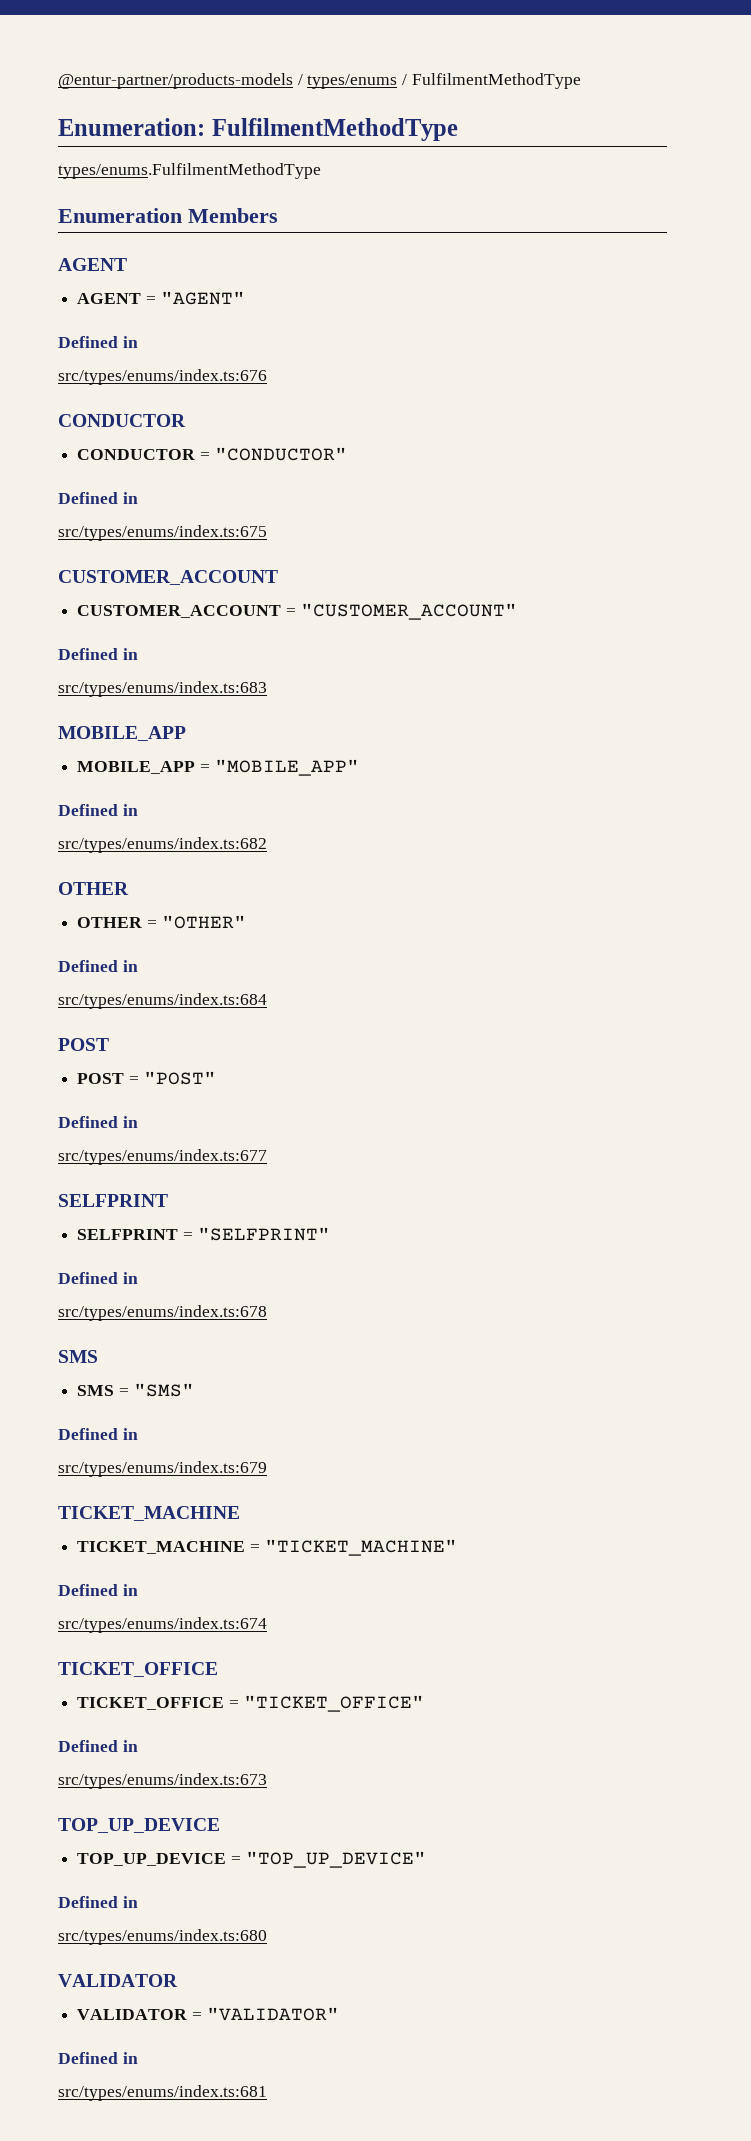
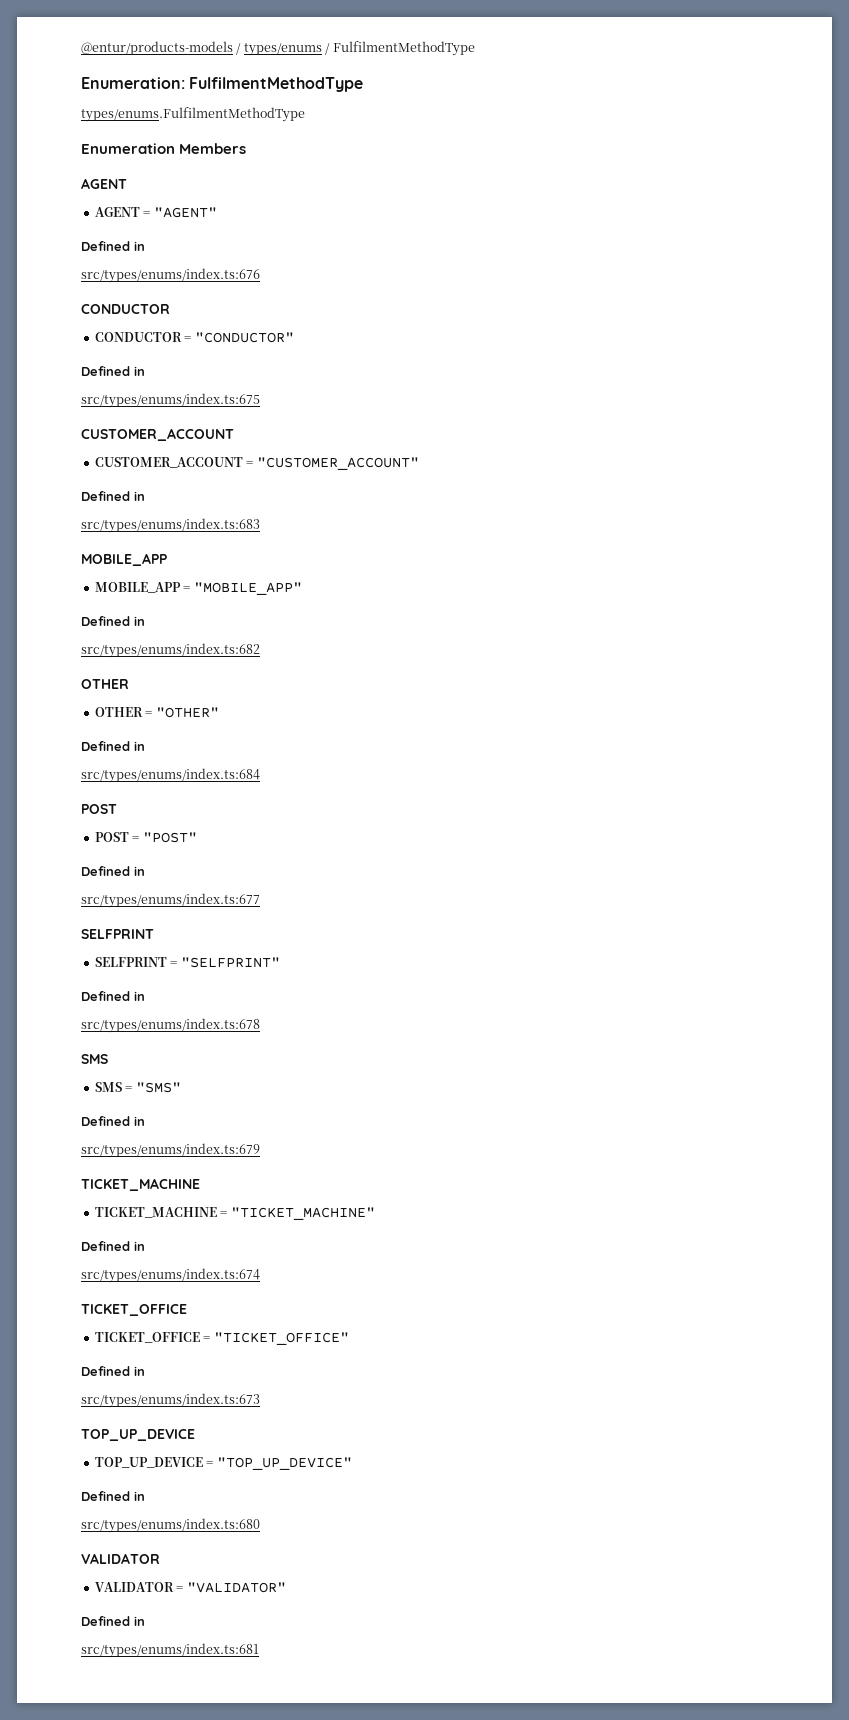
- @entur-partner/products-models / types/enums / FulfilmentMethodType
+ @entur/products-models / types/enums / FulfilmentMethodType

